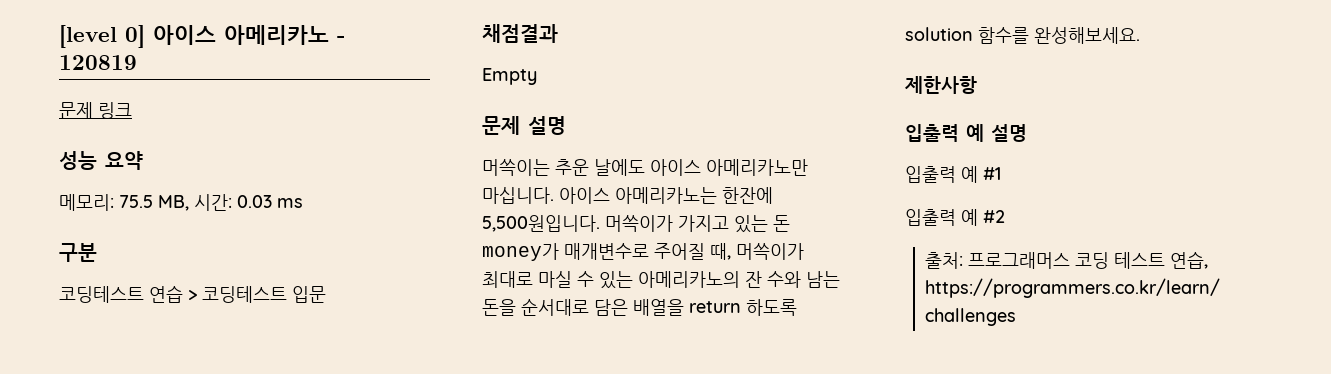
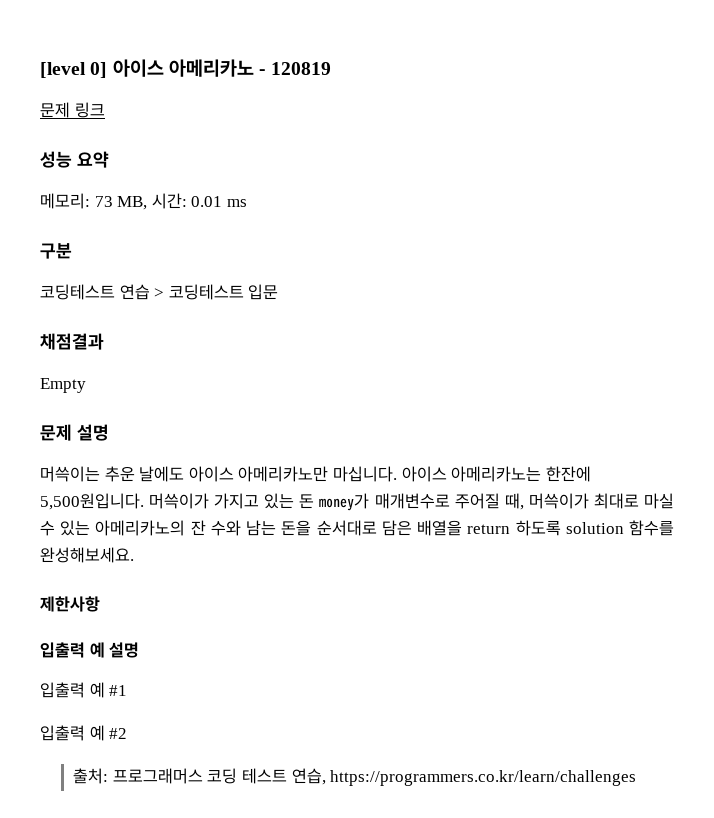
- 메모리: 75.5 MB, 시간: 0.03 ms
+ 메모리: 73 MB, 시간: 0.01 ms

